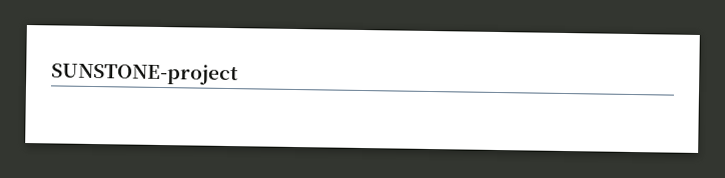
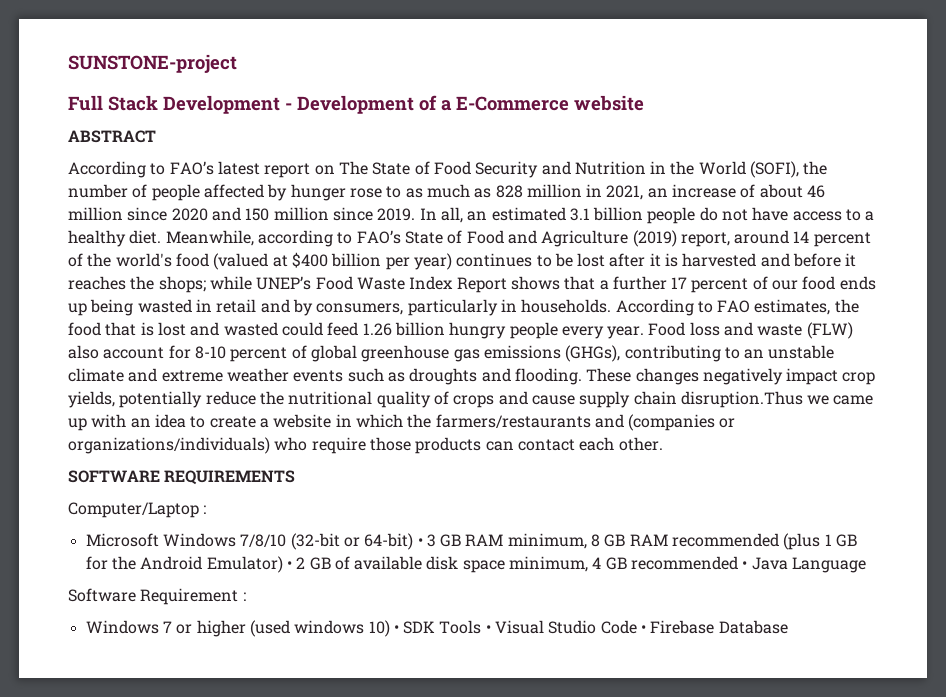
+ Full Stack Development - Development of a E-Commerce website
+ ABSTRACT
+ According to FAO’s latest report on The State of Food Security and Nutrition in the World (SOFI), the number of people affected by hunger rose to as much as 828 million in 2021, an increase of about 46 million since 2020 and 150 million since 2019. In all, an estimated 3.1 billion people do not have access to a healthy diet. Meanwhile, according to FAO’s State of Food and Agriculture (2019) report, around 14 percent of the world's food (valued at $400 billion per year) continues to be lost after it is harvested and before it reaches the shops; while UNEP’s Food Waste Index Report shows that a further 17 percent of our food ends up being wasted in retail and by consumers, particularly in households. According to FAO estimates, the food that is lost and wasted could feed 1.26 billion hungry people every year. Food loss and waste (FLW) also account for 8-10 percent of global greenhouse gas emissions (GHGs), contributing to an unstable climate and extreme weather events such as droughts and flooding. These changes negatively impact crop yields, potentially reduce the nutritional quality of crops and cause supply chain disruption.Thus we came up with an idea to create a website in which the farmers/restaurants and (companies or organizations/individuals) who require those products can contact each other.
+ SOFTWARE REQUIREMENTS
+ Computer/Laptop :
+ Microsoft Windows 7/8/10 (32-bit or 64-bit) • 3 GB RAM minimum, 8 GB RAM recommended (plus 1 GB for the Android Emulator) • 2 GB of available disk space minimum, 4 GB recommended • Java Language
+ Software Requirement :
+ Windows 7 or higher (used windows 10) • SDK Tools • Visual Studio Code • Firebase Database

